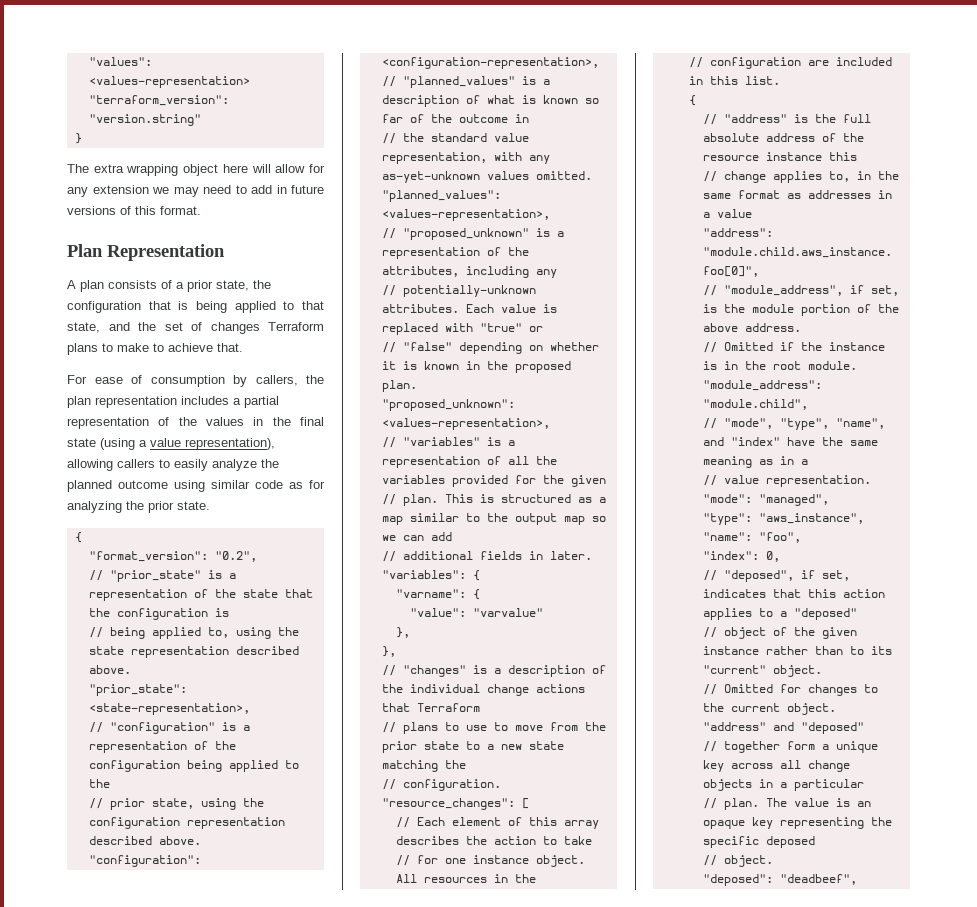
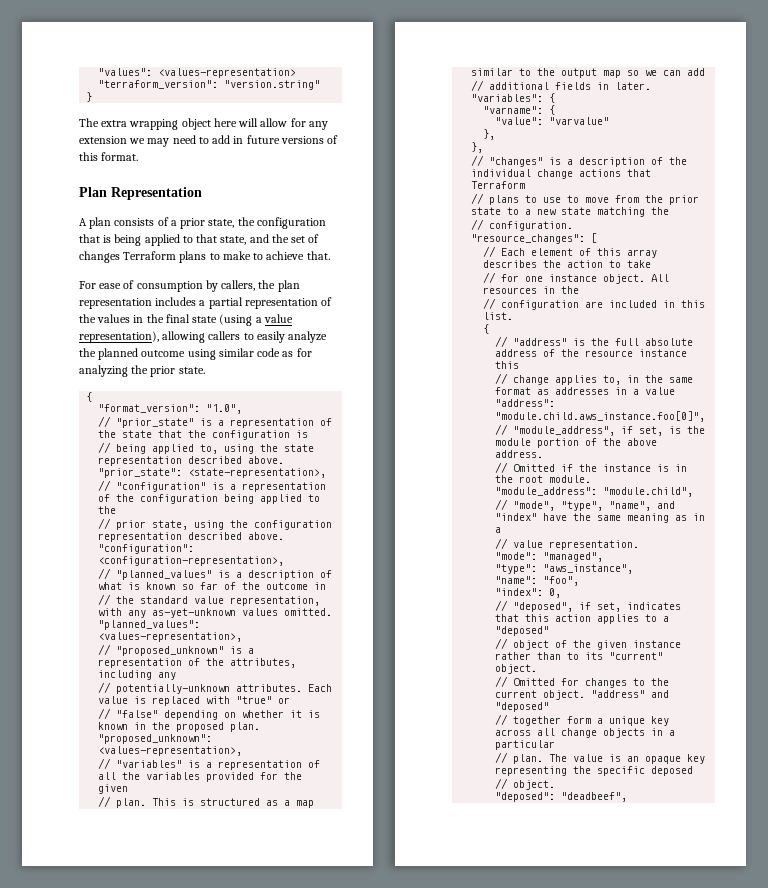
- "format_version": "0.2",
+ "format_version": "1.0",

